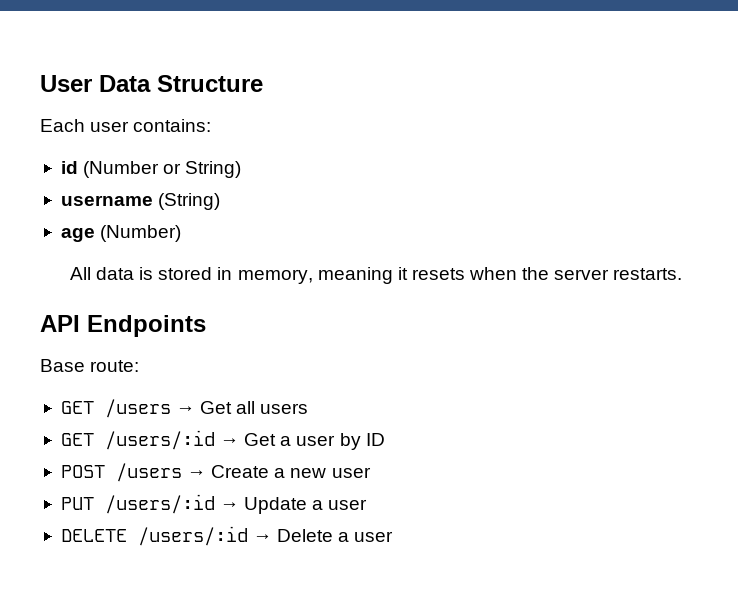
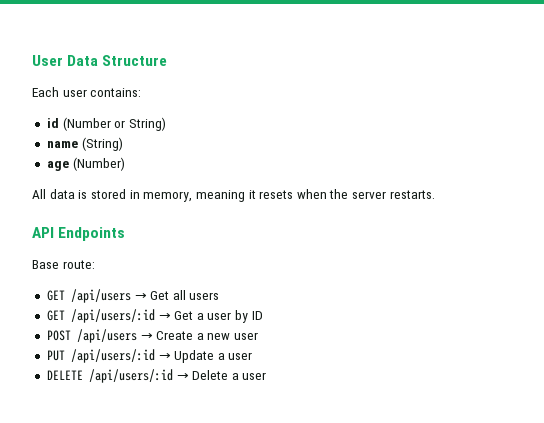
- username (String)
+ name (String)
- GET /users → Get all users
+ GET /api/users → Get all users
- GET /users/:id → Get a user by ID
+ GET /api/users/:id → Get a user by ID
- POST /users → Create a new user
+ POST /api/users → Create a new user
- PUT /users/:id → Update a user
+ PUT /api/users/:id → Update a user
- DELETE /users/:id → Delete a user
+ DELETE /api/users/:id → Delete a user

